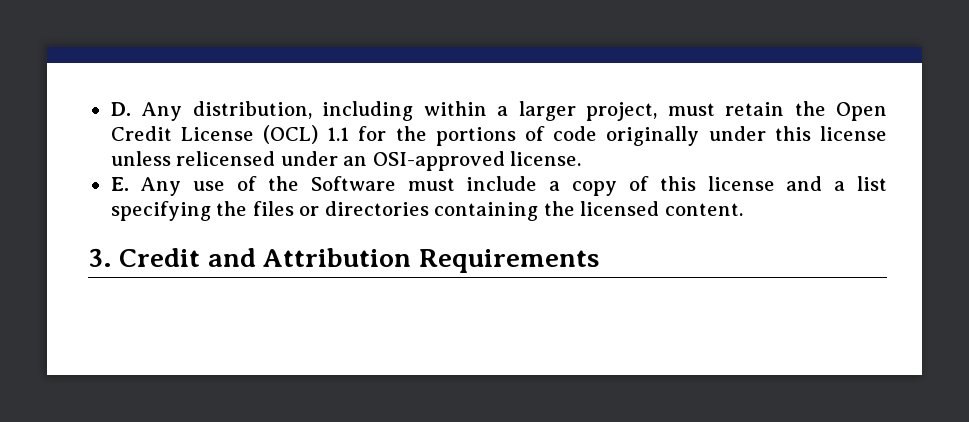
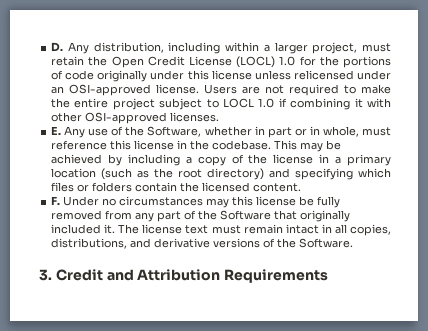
- D. Any distribution, including within a larger project, must retain the Open Credit License (OCL) 1.1 for the portions of code originally under this license unless relicensed under an OSI-approved license.
+ D. Any distribution, including within a larger project, must retain the Open Credit License (LOCL) 1.0 for the portions of code originally under this license unless relicensed under an OSI-approved license. Users are not required to make the entire project subject to LOCL 1.0 if combining it with other OSI-approved licenses.
- E. Any use of the Software must include a copy of this license and a list specifying the files or directories containing the licensed content.
+ E. Any use of the Software, whether in part or in whole, must reference this license in the codebase. This may be achieved by including a copy of the license in a primary location (such as the root directory) and specifying which files or folders contain the licensed content.
+ F. Under no circumstances may this license be fully removed from any part of the Software that originally included it. The license text must remain intact in all copies, distributions, and derivative versions of the Software.

